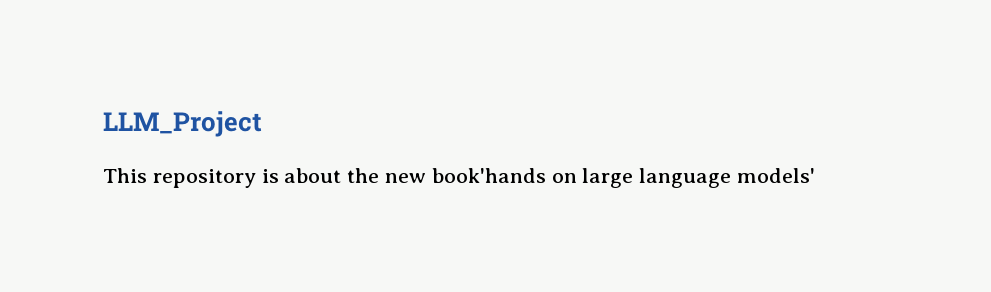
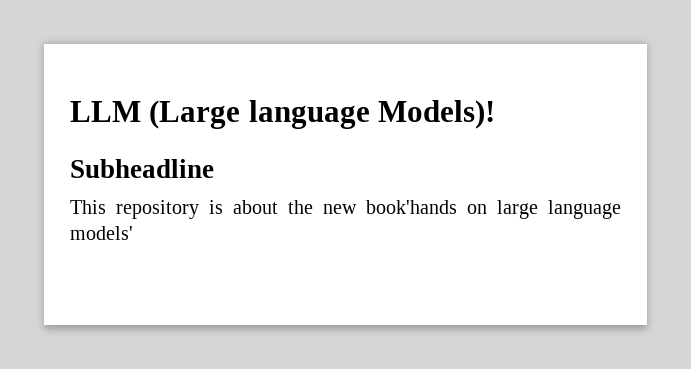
- LLM_Project
+ LLM (Large language Models)!
+ Subheadline

